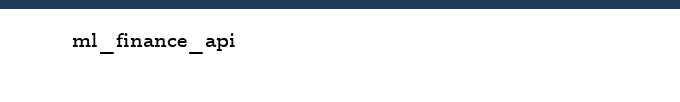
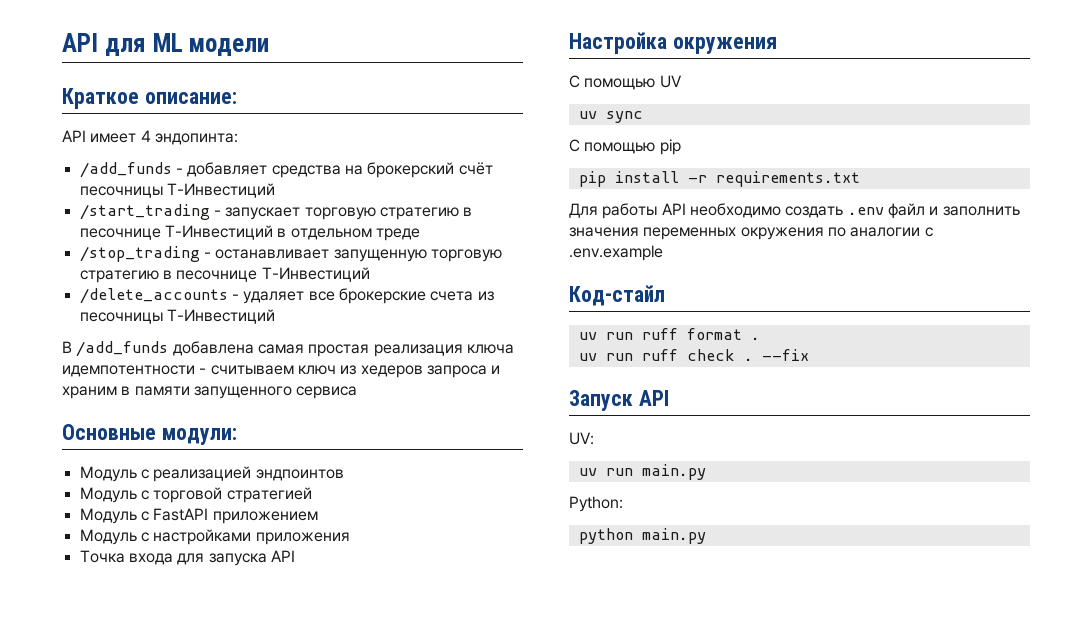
- ml_finance_api
+ API для ML модели
+ Краткое описание:
+ API имеет 4 эндопинта:
+ /add_funds - добавляет средства на брокерский счёт песочницы Т-Инвестиций
+ /start_trading - запускает торговую стратегию в песочнице Т-Инвестиций в отдельном треде
+ /stop_trading - останавливает запущенную торговую стратегию в песочнице Т-Инвестиций
+ /delete_accounts - удаляет все брокерские счета из песочницы Т-Инвестиций
+ В /add_funds добавлена самая простая реализация ключа идемпотентности - считываем ключ из хедеров запроса и храним в памяти запущенного сервиса
+ Основные модули:
+ Модуль с реализацией эндпоинтов
+ Модуль с торговой стратегией
+ Модуль с FastAPI приложением
+ Модуль с настройками приложения
+ Точка входа для запуска API
+ Настройка окружения
+ С помощью UV
+ uv sync
+ С помощью pip
+ pip install -r requirements.txt
+ Для работы API необходимо создать .env файл и заполнить значения переменных окружения по аналогии с .env.example
+ Код-стайл
+ uv run ruff format .
+ uv run ruff check . --fix
+ Запуск API
+ UV:
+ uv run main.py
+ Python:
+ python main.py

